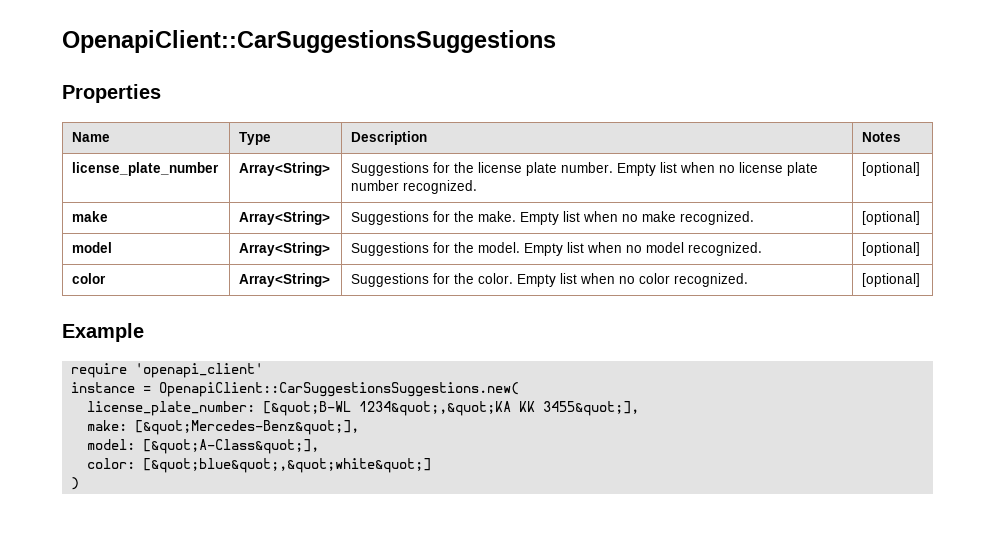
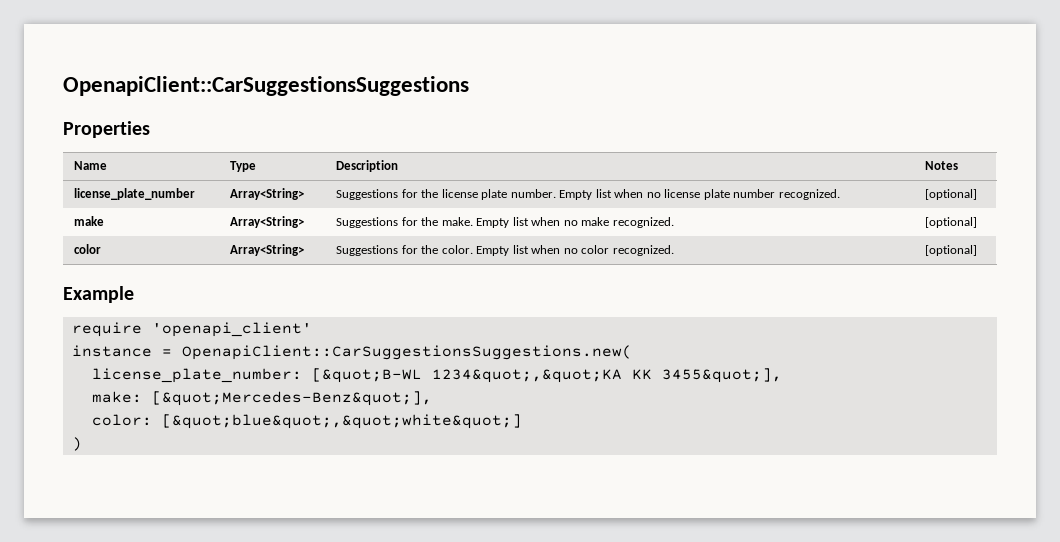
- model | Array<String> | Suggestions for the model. Empty list when no model recognized. | [optional]
- model: [&quot;A-Class&quot;],

